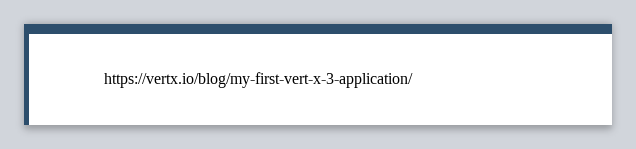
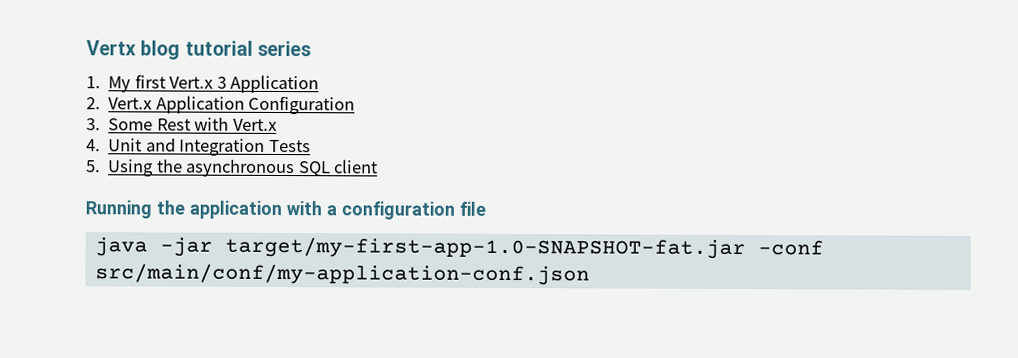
- https://vertx.io/blog/my-first-vert-x-3-application/
+ Vertx blog tutorial series
+ 1. My first Vert.x 3 Application
+ 2. Vert.x Application Configuration
+ 3. Some Rest with Vert.x
+ 4. Unit and Integration Tests
+ 5. Using the asynchronous SQL client
+ Running the application with a configuration file
+ java -jar target/my-first-app-1.0-SNAPSHOT-fat.jar -conf src/main/conf/my-application-conf.json

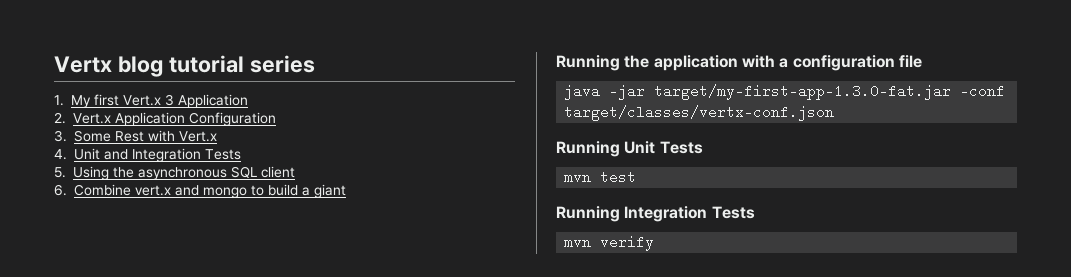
+ 6. Combine vert.x and mongo to build a giant
- java -jar target/my-first-app-1.0-SNAPSHOT-fat.jar -conf src/main/conf/my-application-conf.json
+ java -jar target/my-first-app-1.3.0-fat.jar -conf target/classes/vertx-conf.json
+ Running Unit Tests
+ mvn test
+ Running Integration Tests
+ mvn verify

